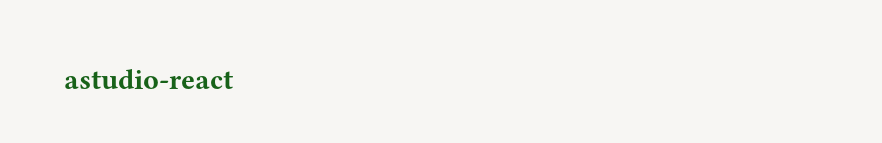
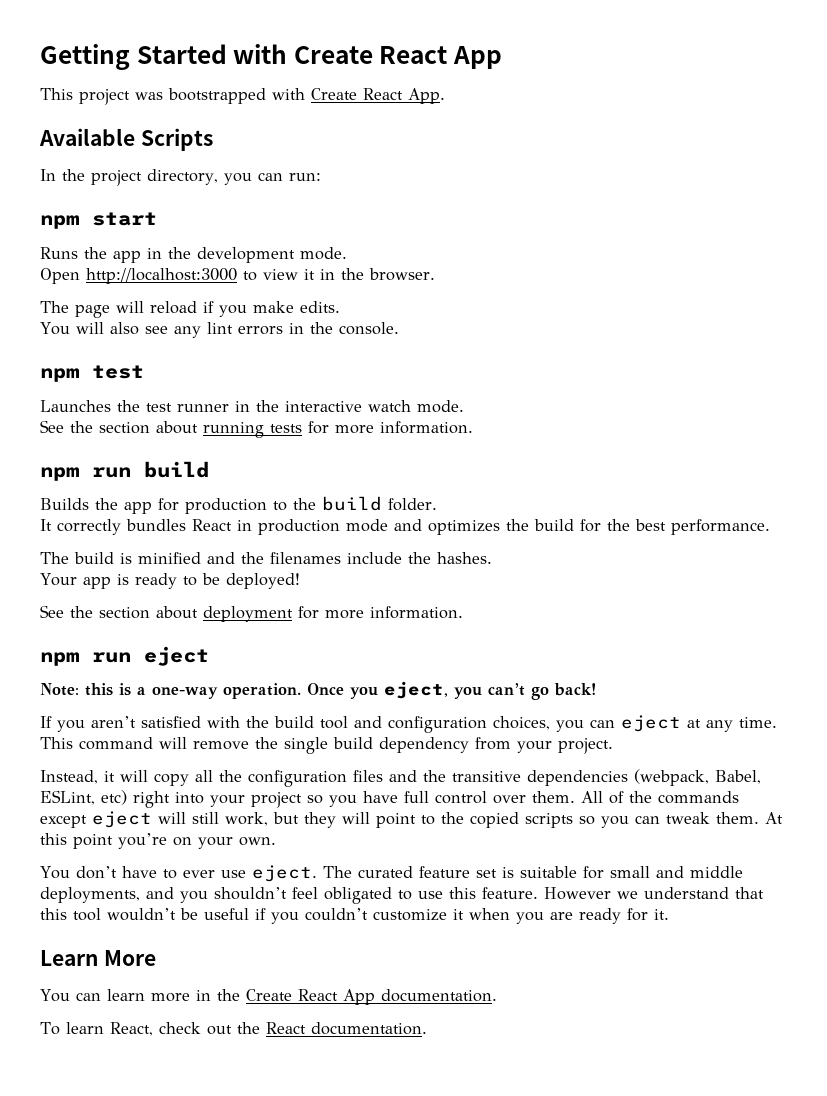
- astudio-react
+ Getting Started with Create React App
+ This project was bootstrapped with Create React App.
+ Available Scripts
+ In the project directory, you can run:
+ npm start
+ Runs the app in the development mode.
+ Open http://localhost:3000 to view it in the browser.
+ The page will reload if you make edits.
+ You will also see any lint errors in the console.
+ npm test
+ Launches the test runner in the interactive watch mode.
+ See the section about running tests for more information.
+ npm run build
+ Builds the app for production to the build folder.
+ It correctly bundles React in production mode and optimizes the build for the best performance.
+ The build is minified and the filenames include the hashes.
+ Your app is ready to be deployed!
+ See the section about deployment for more information.
+ npm run eject
+ Note: this is a one-way operation. Once you eject, you can’t go back!
+ If you aren’t satisfied with the build tool and configuration choices, you can eject at any time. This command will remove the single build dependency from your project.
+ Instead, it will copy all the configuration files and the transitive dependencies (webpack, Babel, ESLint, etc) right into your project so you have full control over them. All of the commands except eject will still work, but they will point to the copied scripts so you can tweak them. At this point you’re on your own.
+ You don’t have to ever use eject. The curated feature set is suitable for small and middle deployments, and you shouldn’t feel obligated to use this feature. However we understand that this tool wouldn’t be useful if you couldn’t customize it when you are ready for it.
+ Learn More
+ You can learn more in the Create React App documentation.
+ To learn React, check out the React documentation.

